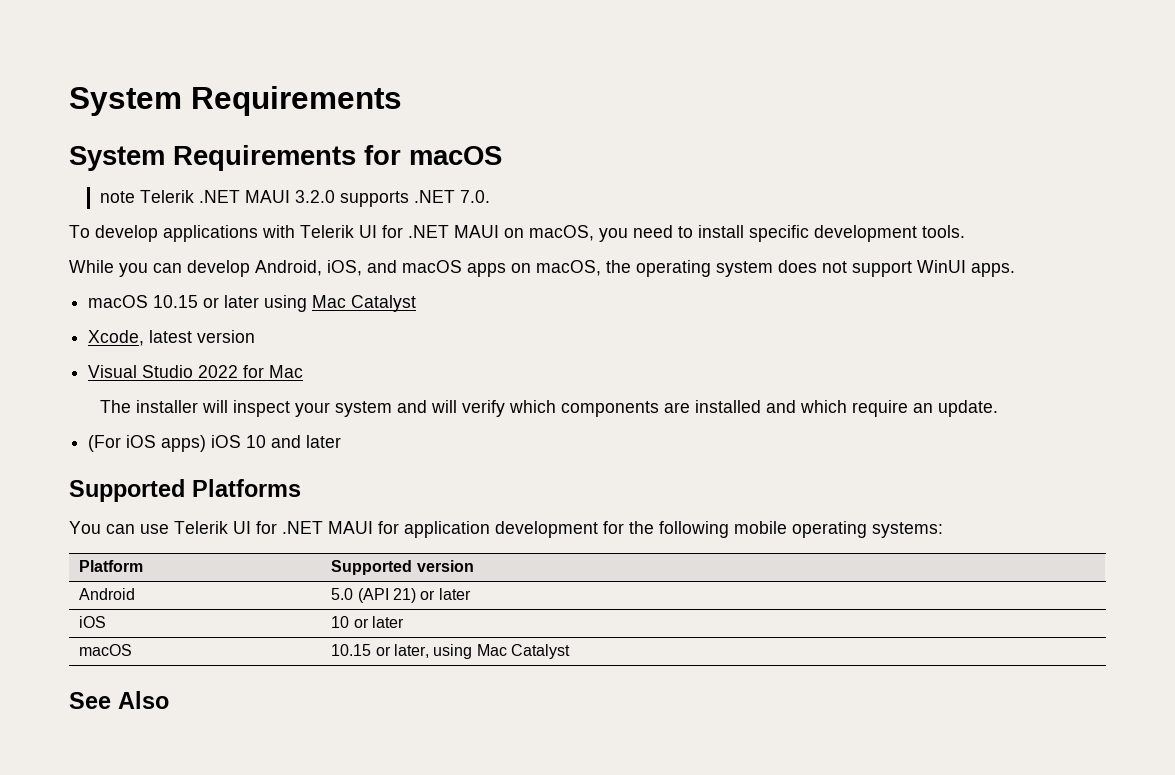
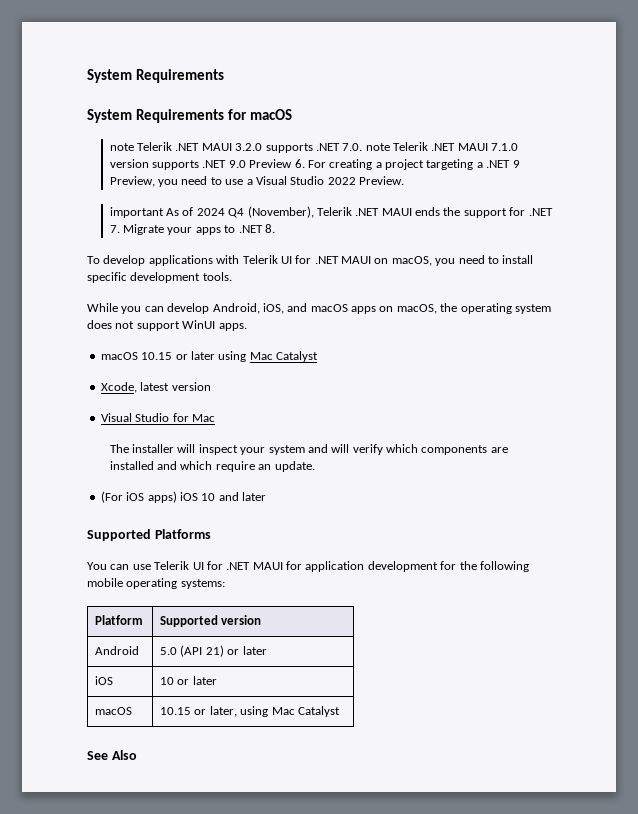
- note Telerik .NET MAUI 3.2.0 supports .NET 7.0.
+ note Telerik .NET MAUI 3.2.0 supports .NET 7.0. note Telerik .NET MAUI 7.1.0 version supports .NET 9.0 Preview 6. For creating a project targeting a .NET 9 Preview, you need to use a Visual Studio 2022 Preview.
+ important As of 2024 Q4 (November), Telerik .NET MAUI ends the support for .NET 7. Migrate your apps to .NET 8.
- Visual Studio 2022 for Mac
+ Visual Studio for Mac

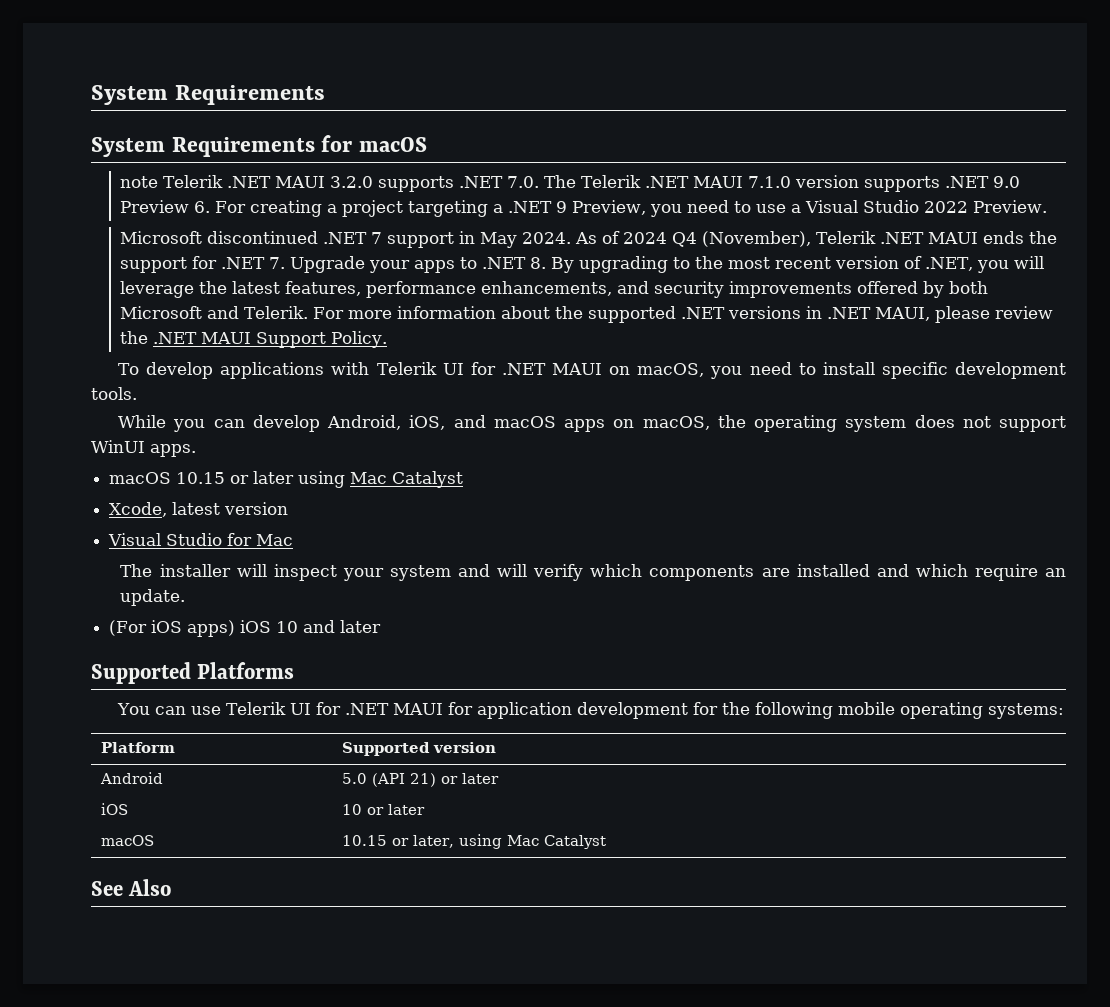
- note Telerik .NET MAUI 3.2.0 supports .NET 7.0. note Telerik .NET MAUI 7.1.0 version supports .NET 9.0 Preview 6. For creating a project targeting a .NET 9 Preview, you need to use a Visual Studio 2022 Preview.
+ note Telerik .NET MAUI 3.2.0 supports .NET 7.0. The Telerik .NET MAUI 7.1.0 version supports .NET 9.0 Preview 6. For creating a project targeting a .NET 9 Preview, you need to use a Visual Studio 2022 Preview.
- important As of 2024 Q4 (November), Telerik .NET MAUI ends the support for .NET 7. Migrate your apps to .NET 8.
+ Microsoft discontinued .NET 7 support in May 2024. As of 2024 Q4 (November), Telerik .NET MAUI ends the support for .NET 7. Upgrade your apps to .NET 8. By upgrading to the most recent version of .NET, you will leverage the latest features, performance enhancements, and security improvements offered by both Microsoft and Telerik. For more information about the supported .NET versions in .NET MAUI, please review the .NET MAUI Support Policy.

